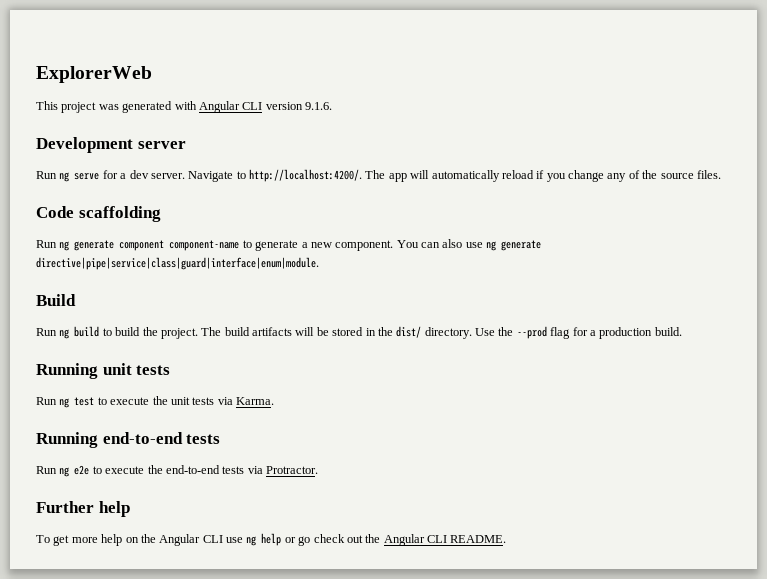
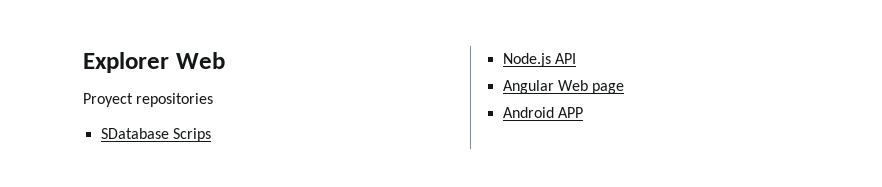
- ExplorerWeb
- This project was generated with Angular CLI version 9.1.6.
- Development server
- Run ng serve for a dev server. Navigate to http://localhost:4200/. The app will automatically reload if you change any of the source files.
- Code scaffolding
- Run ng generate component component-name to generate a new component. You can also use ng generate directive|pipe|service|class|guard|interface|enum|module.
- Build
- Run ng build to build the project. The build artifacts will be stored in the dist/ directory. Use the --prod flag for a production build.
- Running unit tests
- Run ng test to execute the unit tests via Karma.
- Running end-to-end tests
- Run ng e2e to execute the end-to-end tests via Protractor.
- Further help
- To get more help on the Angular CLI use ng help or go check out the Angular CLI README.
+ Explorer Web
+ Proyect repositories
+ SDatabase Scrips
+ Node.js API
+ Angular Web page
+ Android APP

